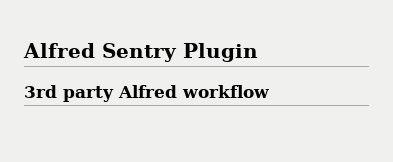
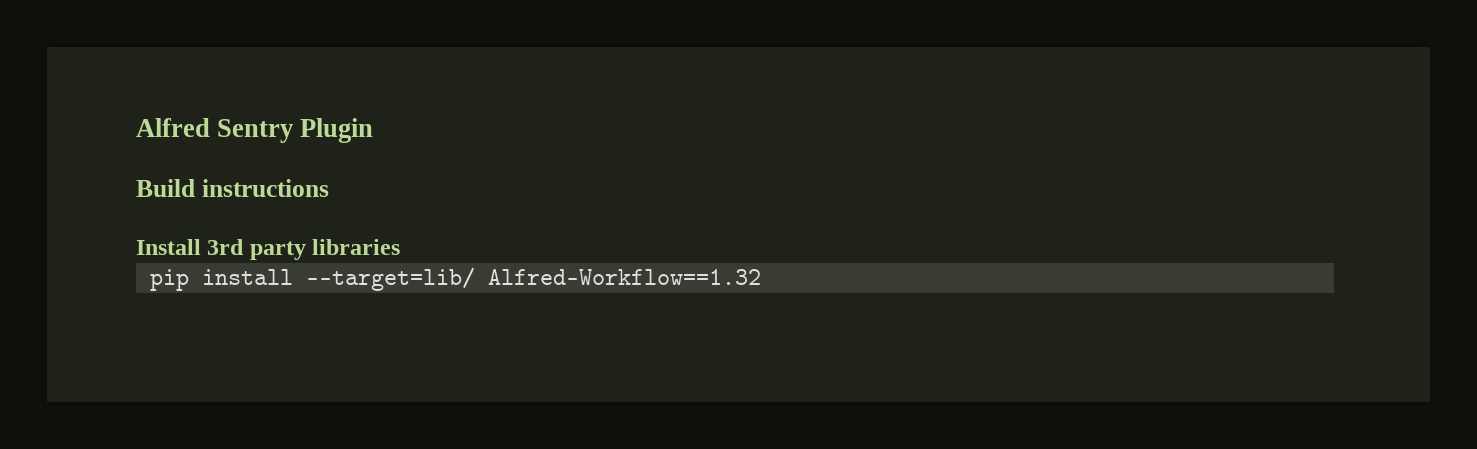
- 3rd party Alfred workflow
+ Build instructions
+ Install 3rd party libraries
+ pip install --target=lib/ Alfred-Workflow==1.32

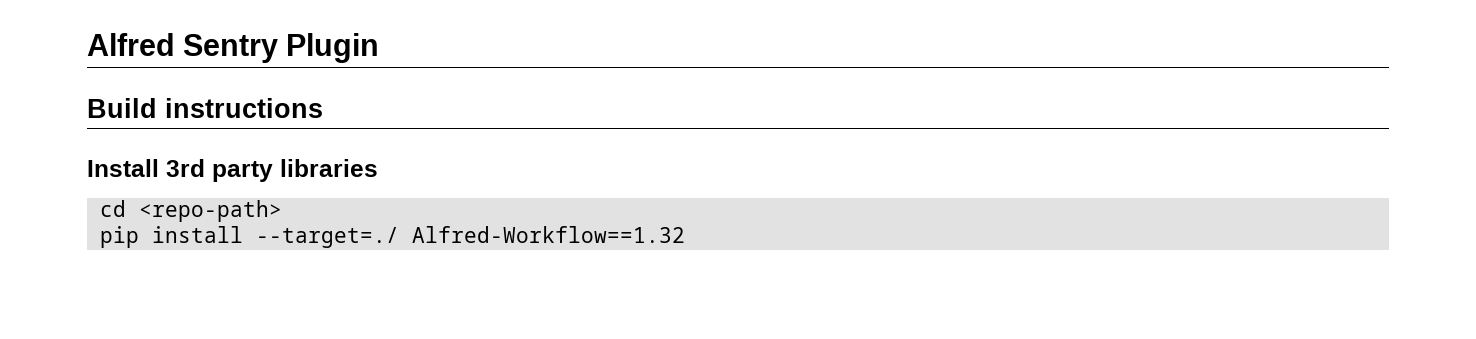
+ cd <repo-path>
- pip install --target=lib/ Alfred-Workflow==1.32
+ pip install --target=./ Alfred-Workflow==1.32

